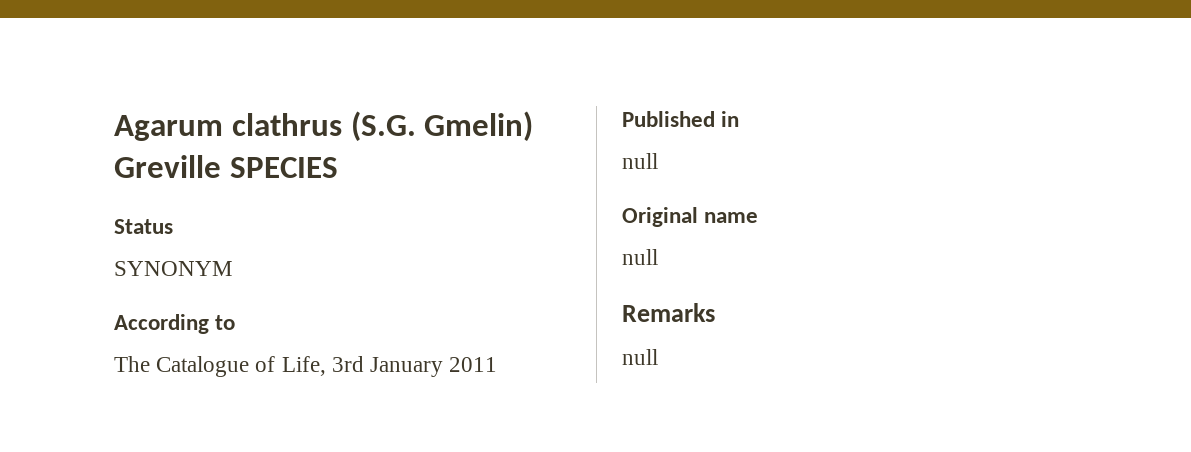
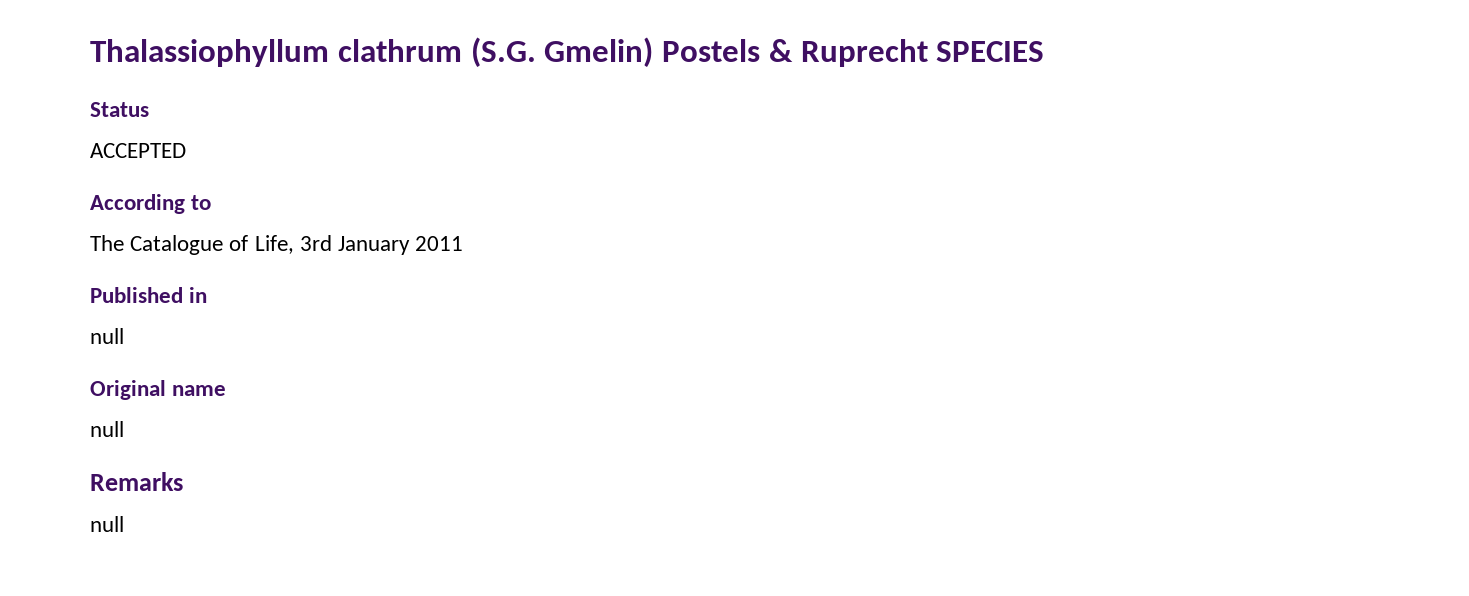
- Agarum clathrus (S.G. Gmelin) Greville SPECIES
+ Thalassiophyllum clathrum (S.G. Gmelin) Postels & Ruprecht SPECIES
- SYNONYM
+ ACCEPTED

